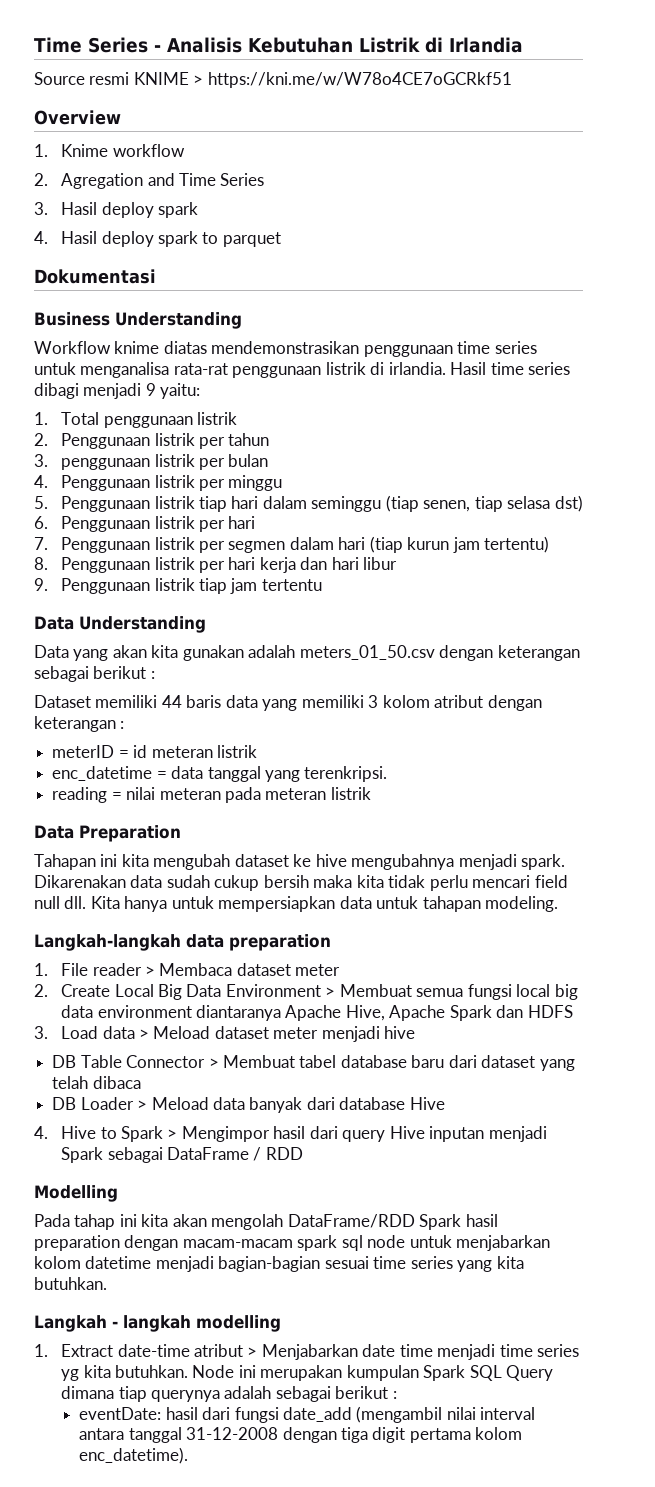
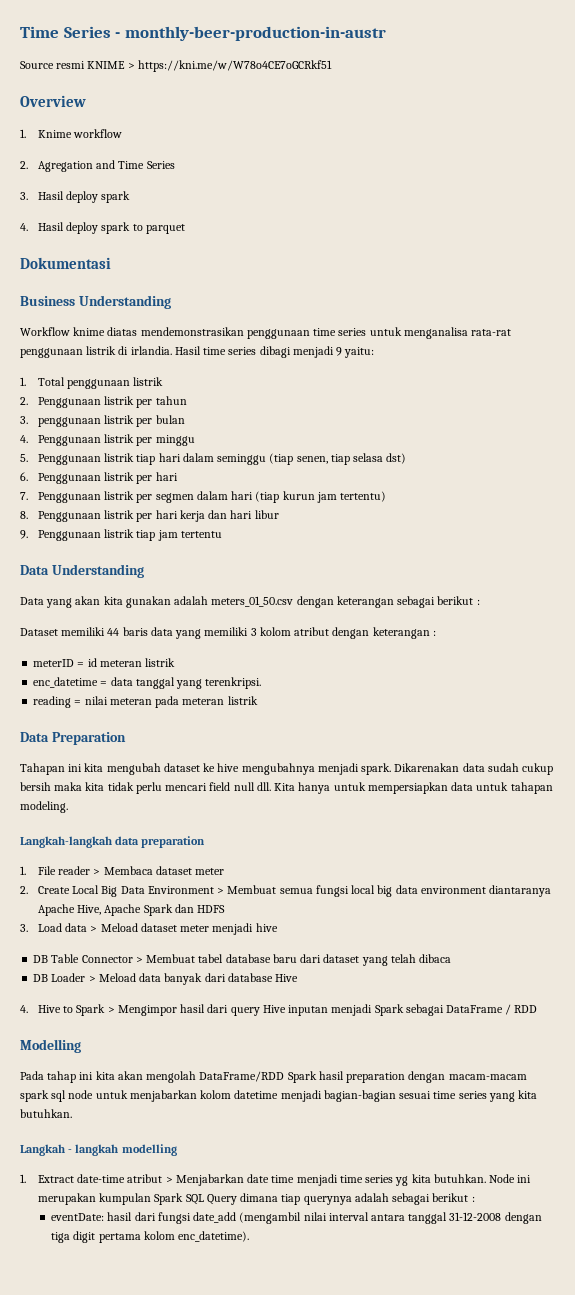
- Time Series - Analisis Kebutuhan Listrik di Irlandia
+ Time Series - monthly-beer-production-in-austr

